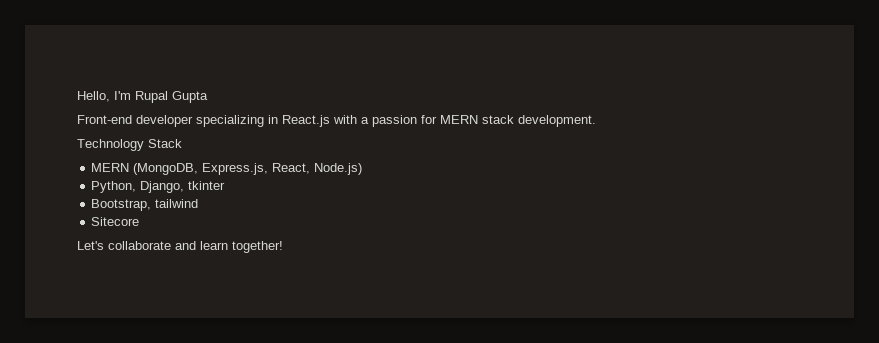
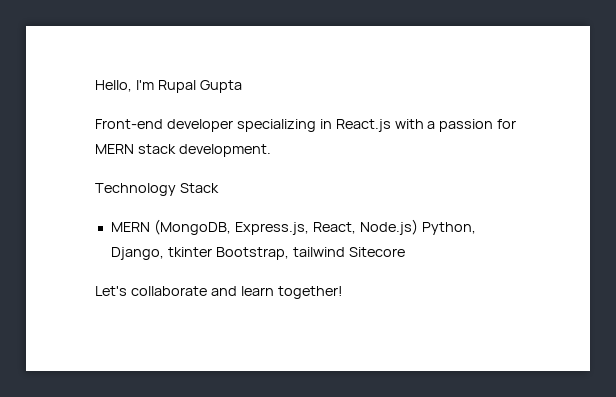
- MERN (MongoDB, Express.js, React, Node.js)
- Python, Django, tkinter
- Bootstrap, tailwind
- Sitecore
+ MERN (MongoDB, Express.js, React, Node.js) Python, Django, tkinter Bootstrap, tailwind Sitecore

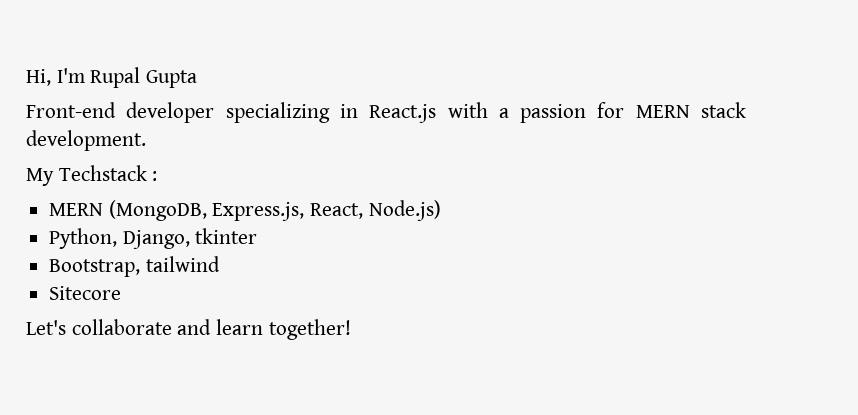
- Hello, I'm Rupal Gupta
+ Hi, I'm Rupal Gupta
- Technology Stack
+ My Techstack :
- MERN (MongoDB, Express.js, React, Node.js) Python, Django, tkinter Bootstrap, tailwind Sitecore
+ MERN (MongoDB, Express.js, React, Node.js)
+ Python, Django, tkinter
+ Bootstrap, tailwind
+ Sitecore

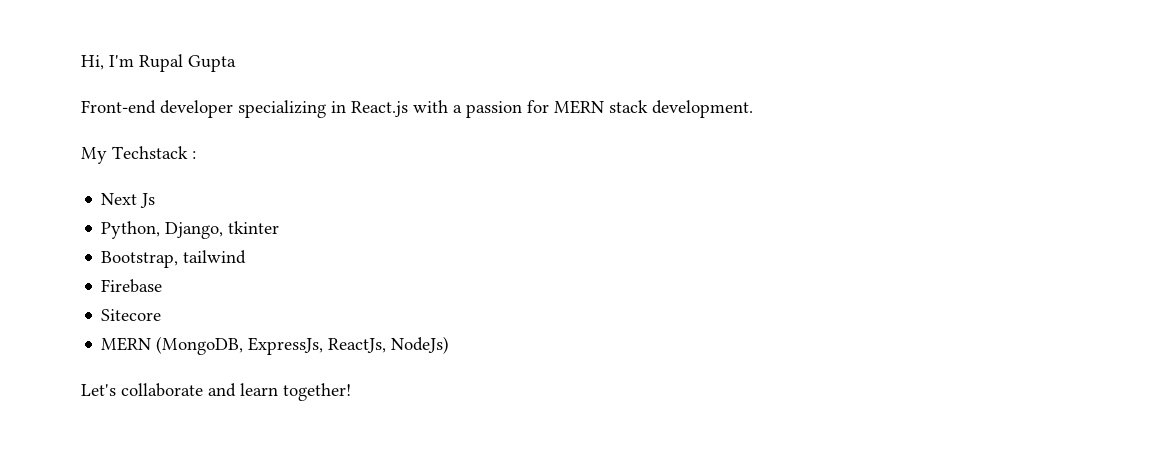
- MERN (MongoDB, Express.js, React, Node.js)
+ Next Js
+ Firebase
+ MERN (MongoDB, ExpressJs, ReactJs, NodeJs)

